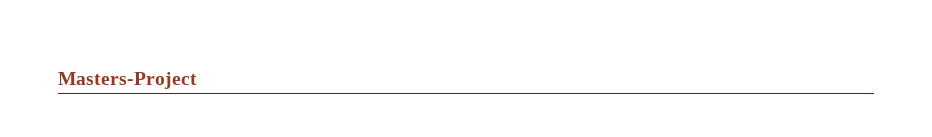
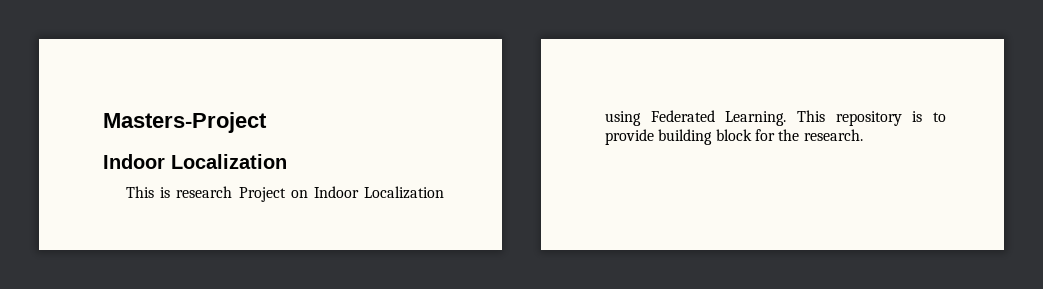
  Masters-Project
+ Indoor Localization
+ This is research Project on Indoor Localization using Federated Learning. This repository is to provide building block for the research.

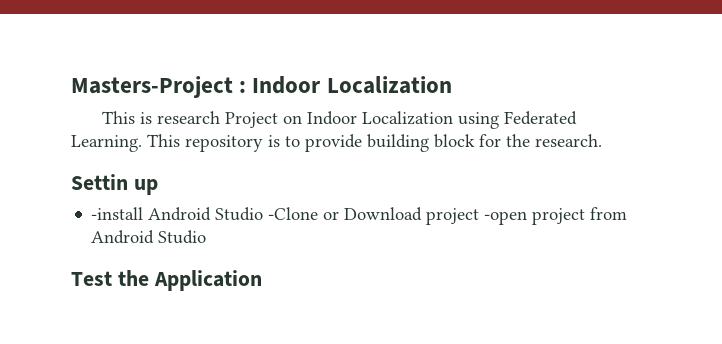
- Masters-Project
- Indoor Localization
+ Masters-Project : Indoor Localization
+ Settin up
+ -install Android Studio -Clone or Download project -open project from Android Studio
+ Test the Application

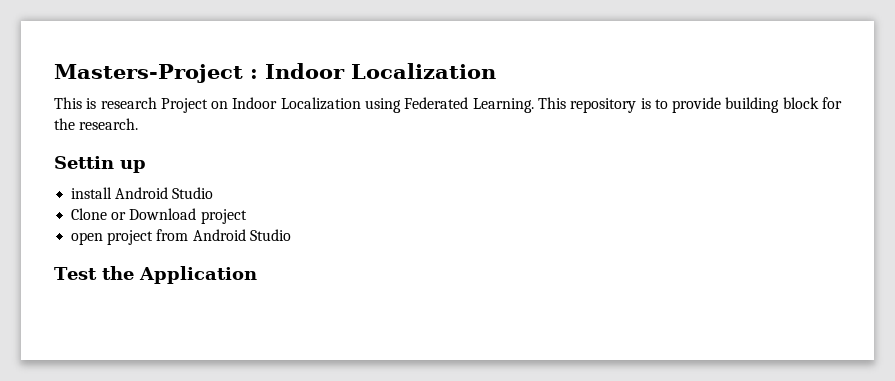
- -install Android Studio -Clone or Download project -open project from Android Studio
+ install Android Studio
+ Clone or Download project
+ open project from Android Studio

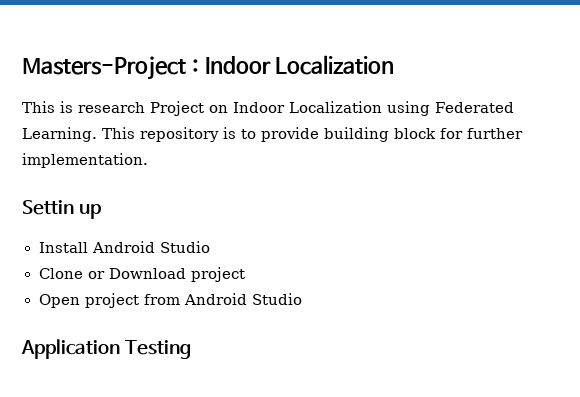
- This repository is to provide building block for the research.
+ This repository is to provide building block for further implementation.
- install Android Studio
+ Install Android Studio
- open project from Android Studio
+ Open project from Android Studio
- Test the Application
+ Application Testing

